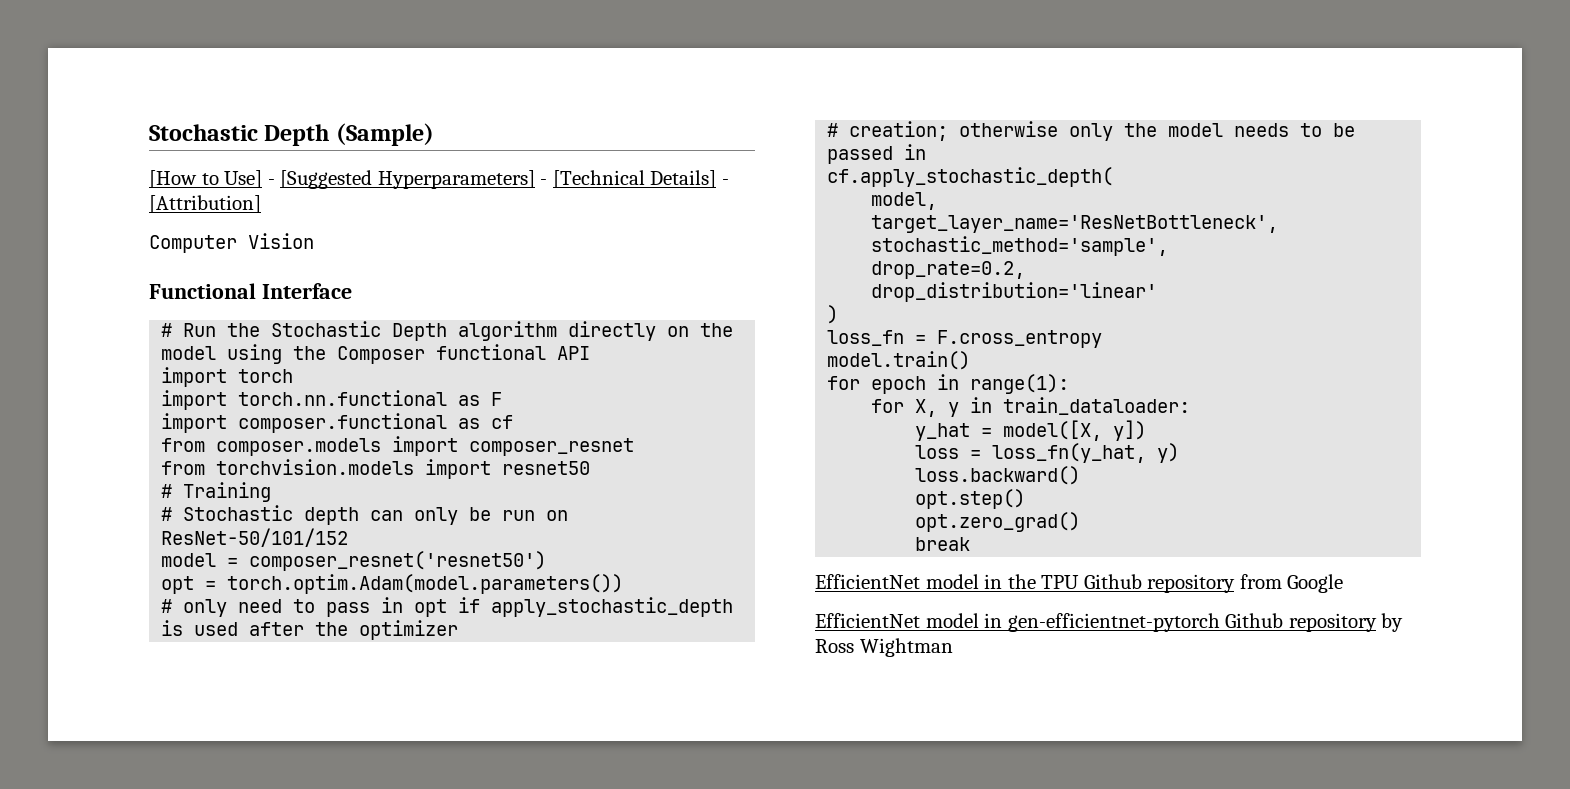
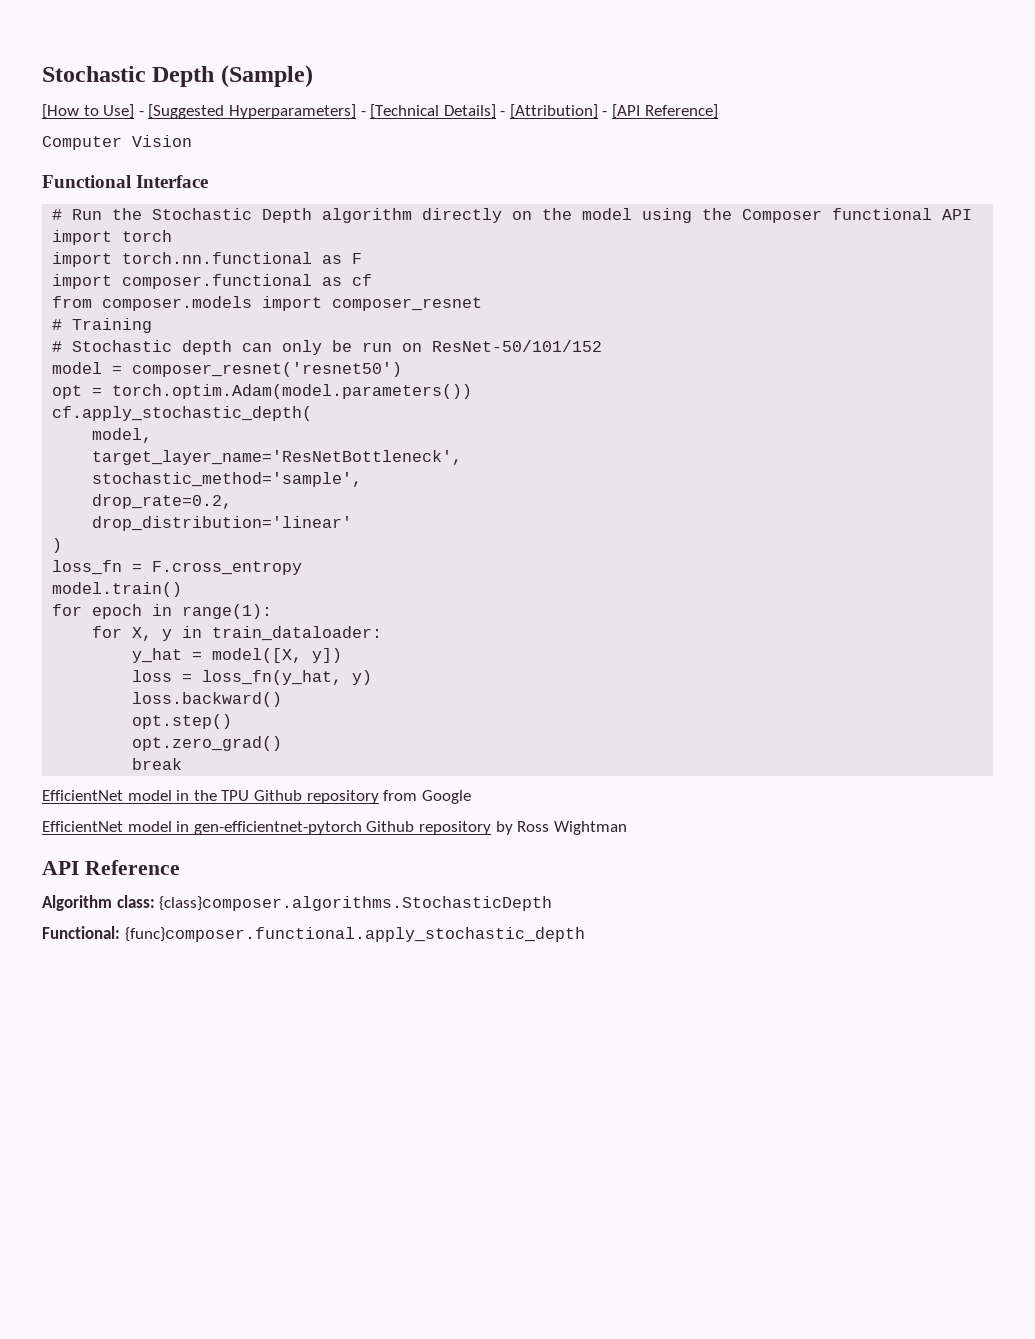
- [How to Use] - [Suggested Hyperparameters] - [Technical Details] - [Attribution]
+ [How to Use] - [Suggested Hyperparameters] - [Technical Details] - [Attribution] - [API Reference]
- from torchvision.models import resnet50
- # only need to pass in opt if apply_stochastic_depth is used after the optimizer
- # creation; otherwise only the model needs to be passed in
+ API Reference
+ Algorithm class: {class}composer.algorithms.StochasticDepth
+ Functional: {func}composer.functional.apply_stochastic_depth

